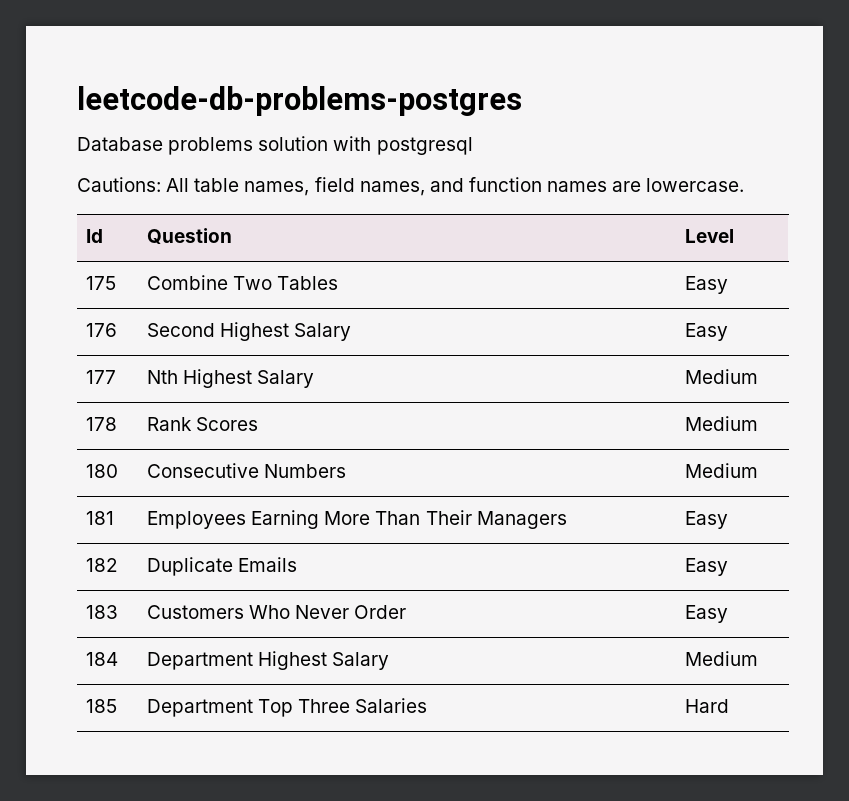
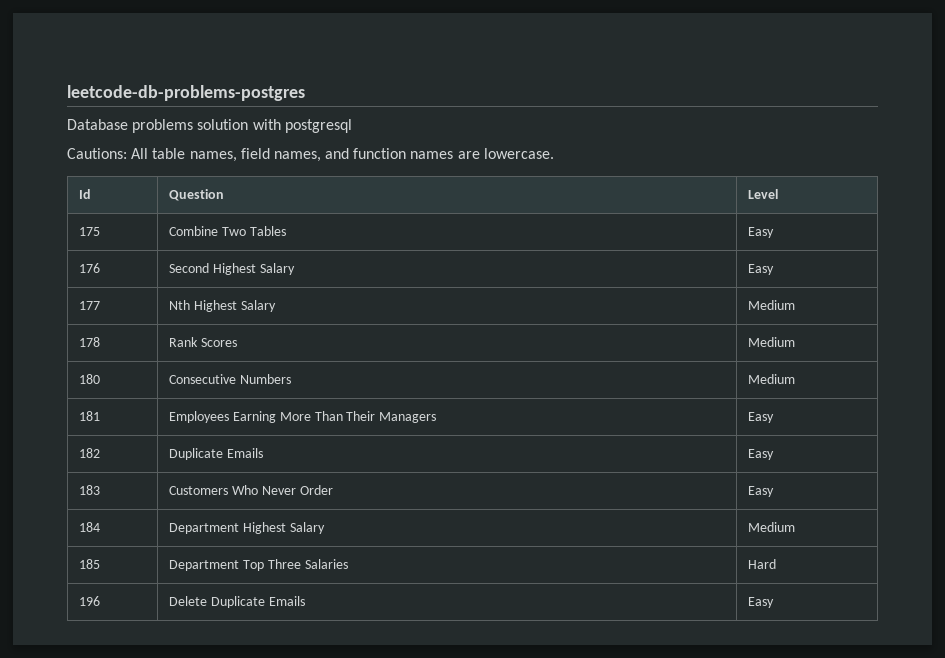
+ 196 | Delete Duplicate Emails | Easy

